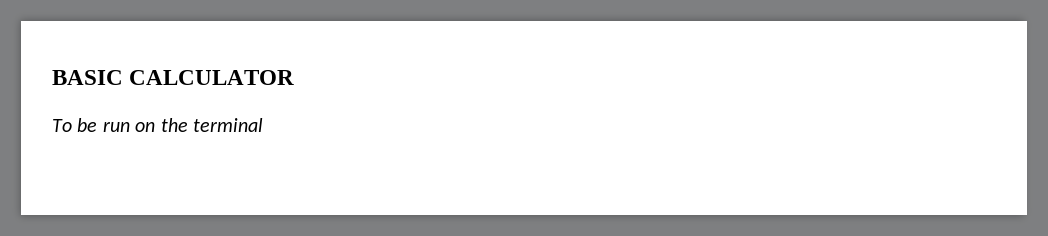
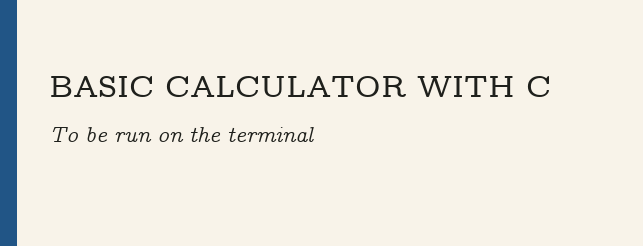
- BASIC CALCULATOR
+ BASIC CALCULATOR WITH C

